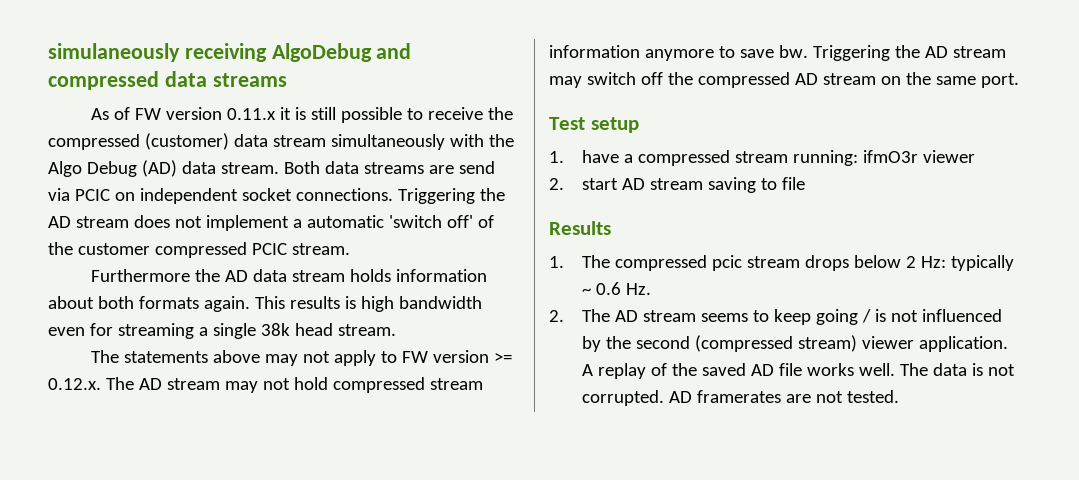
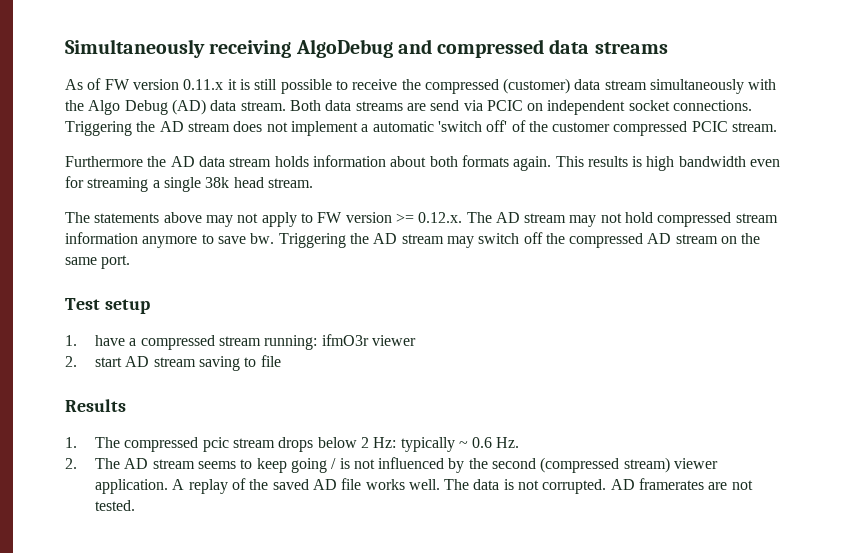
- simulaneously receiving AlgoDebug and compressed data streams
+ Simultaneously receiving AlgoDebug and compressed data streams

